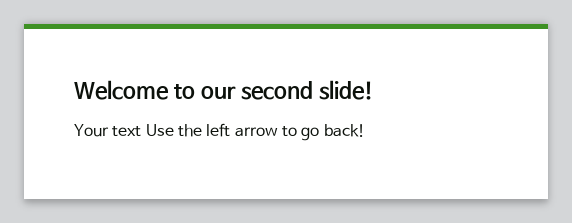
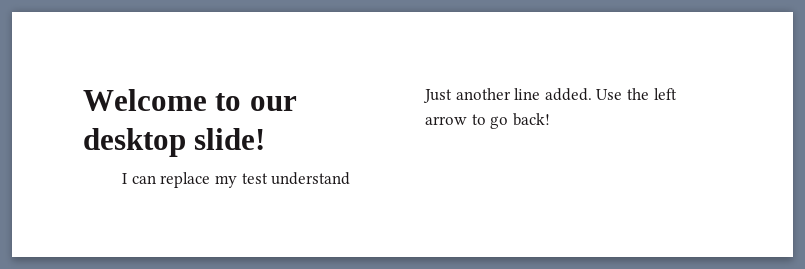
- Welcome to our second slide!
+ Welcome to our desktop slide!
- Your text Use the left arrow to go back!
+ I can replace my test understand Just another line added. Use the left arrow to go back!

